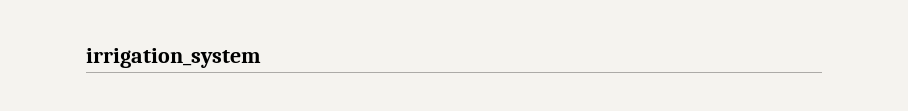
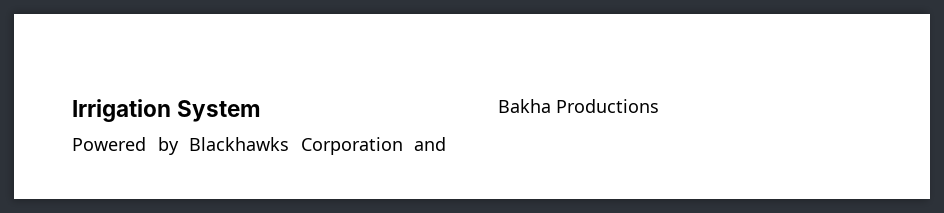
- irrigation_system
+ Irrigation System
+ Powered by Blackhawks Corporation and Bakha Productions

